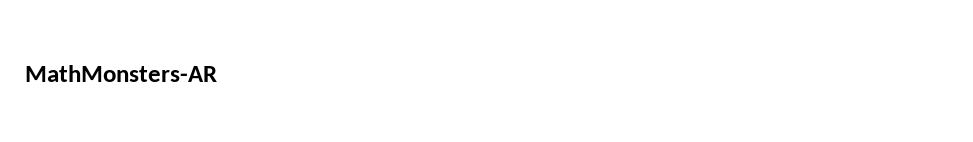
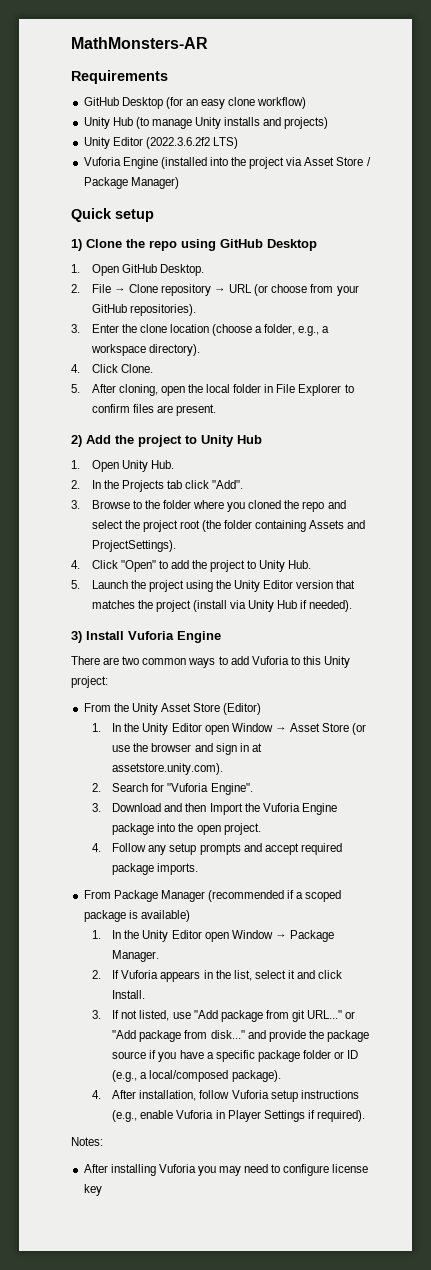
+ Requirements
+ GitHub Desktop (for an easy clone workflow)
+ Unity Hub (to manage Unity installs and projects)
+ Unity Editor (2022.3.6.2f2 LTS)
+ Vuforia Engine (installed into the project via Asset Store / Package Manager)
+ Quick setup
+ 1) Clone the repo using GitHub Desktop
+ 1. Open GitHub Desktop.
+ 2. File → Clone repository → URL (or choose from your GitHub repositories).
+ 3. Enter the clone location (choose a folder, e.g., a workspace directory).
+ 4. Click Clone.
+ 5. After cloning, open the local folder in File Explorer to confirm files are present.
+ 2) Add the project to Unity Hub
+ 1. Open Unity Hub.
+ 2. In the Projects tab click "Add".
+ 3. Browse to the folder where you cloned the repo and select the project root (the folder containing Assets and ProjectSettings).
+ 4. Click "Open" to add the project to Unity Hub.
+ 5. Launch the project using the Unity Editor version that matches the project (install via Unity Hub if needed).
+ 3) Install Vuforia Engine
+ There are two common ways to add Vuforia to this Unity project:
+ From the Unity Asset Store (Editor)
+ 1. In the Unity Editor open Window → Asset Store (or use the browser and sign in at assetstore.unity.com).
+ 2. Search for "Vuforia Engine".
+ 3. Download and then Import the Vuforia Engine package into the open project.
+ 4. Follow any setup prompts and accept required package imports.
+ From Package Manager (recommended if a scoped package is available)
+ 1. In the Unity Editor open Window → Package Manager.
+ 2. If Vuforia appears in the list, select it and click Install.
+ 3. If not listed, use "Add package from git URL..." or "Add package from disk..." and provide the package source if you have a specific package folder or ID (e.g., a local/composed package).
+ 4. After installation, follow Vuforia setup instructions (e.g., enable Vuforia in Player Settings if required).
+ Notes:
+ After installing Vuforia you may need to configure license key

